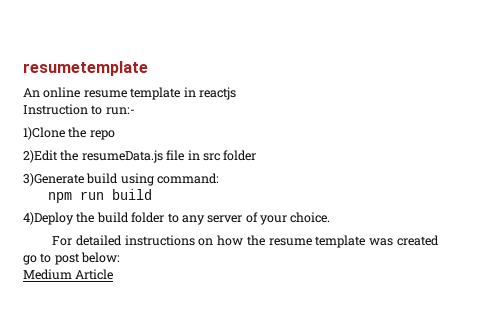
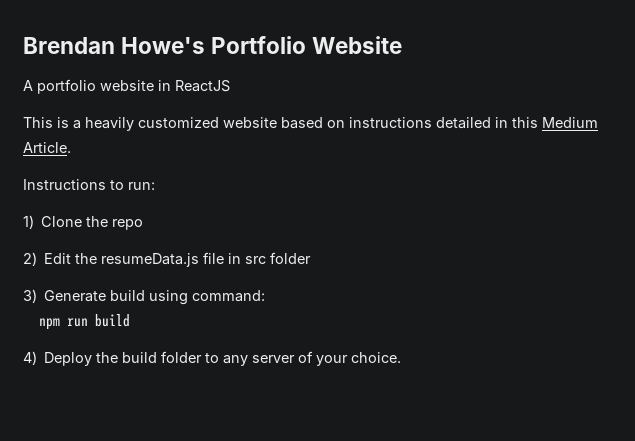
- resumetemplate
- An online resume template in reactjs
- Instruction to run:-
- 1)Clone the repo
+ Brendan Howe's Portfolio Website
+ A portfolio website in ReactJS
+ This is a heavily customized website based on instructions detailed in this Medium Article.
+ Instructions to run:
+ 1) Clone the repo
- 2)Edit the resumeData.js file in src folder
+ 2) Edit the resumeData.js file in src folder
- 3)Generate build using command:
+ 3) Generate build using command:
- 4)Deploy the build folder to any server of your choice.
+ 4) Deploy the build folder to any server of your choice.
- For detailed instructions on how the resume template was created go to post below:
- Medium Article

